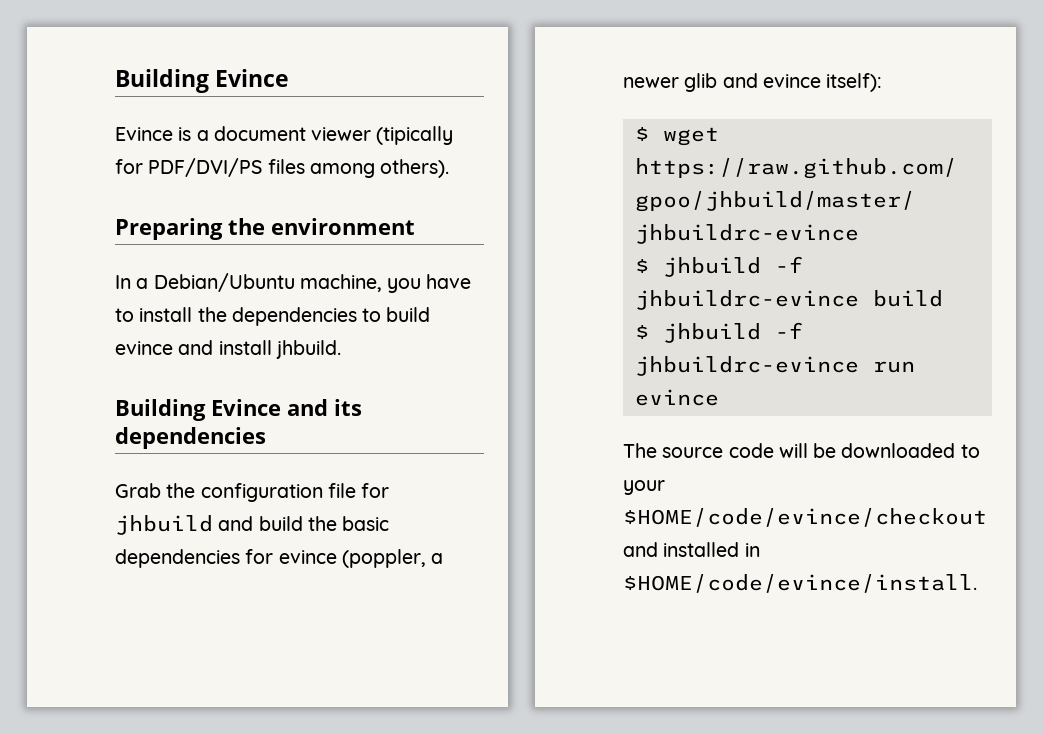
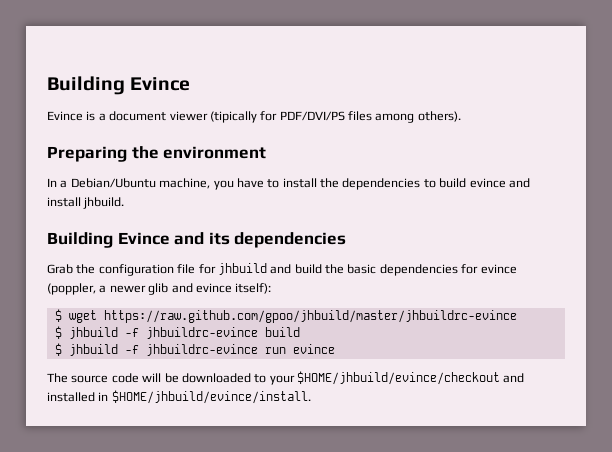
- The source code will be downloaded to your $HOME/code/evince/checkout and installed in $HOME/code/evince/install.
+ The source code will be downloaded to your $HOME/jhbuild/evince/checkout and installed in $HOME/jhbuild/evince/install.

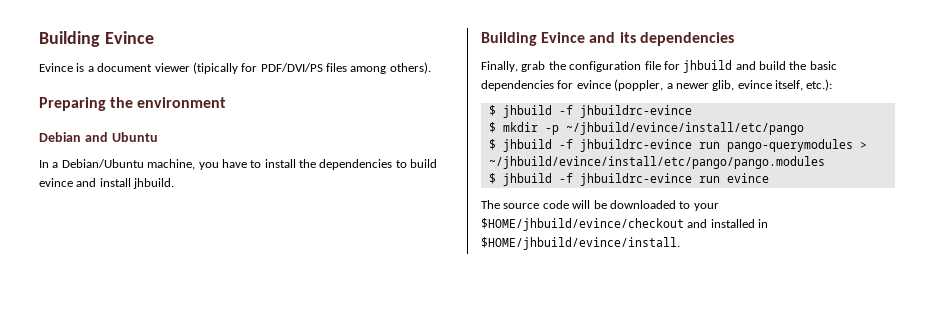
+ Debian and Ubuntu
- Grab the configuration file for jhbuild and build the basic dependencies for evince (poppler, a newer glib and evince itself):
- $ wget https://raw.github.com/gpoo/jhbuild/master/jhbuildrc-evince
- $ jhbuild -f jhbuildrc-evince build
+ Finally, grab the configuration file for jhbuild and build the basic dependencies for evince (poppler, a newer glib, evince itself, etc.):
+ $ jhbuild -f jhbuildrc-evince
+ $ mkdir -p ~/jhbuild/evince/install/etc/pango
+ $ jhbuild -f jhbuildrc-evince run pango-querymodules > ~/jhbuild/evince/install/etc/pango/pango.modules

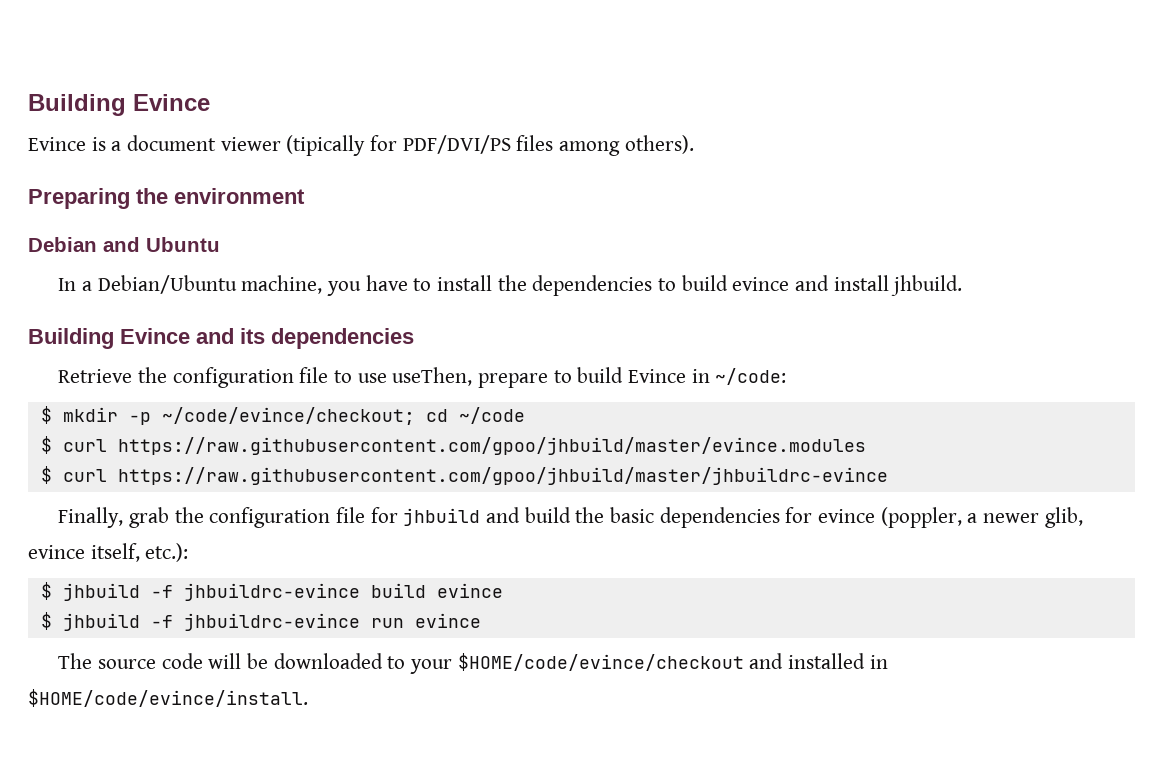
+ Retrieve the configuration file to use useThen, prepare to build Evince in ~/code:
+ $ mkdir -p ~/code/evince/checkout; cd ~/code
+ $ curl https://raw.githubusercontent.com/gpoo/jhbuild/master/evince.modules
+ $ curl https://raw.githubusercontent.com/gpoo/jhbuild/master/jhbuildrc-evince
  Finally, grab the configuration file for jhbuild and build the basic dependencies for evince (poppler, a newer glib, evince itself, etc.):
- $ jhbuild -f jhbuildrc-evince
- $ mkdir -p ~/jhbuild/evince/install/etc/pango
- $ jhbuild -f jhbuildrc-evince run pango-querymodules > ~/jhbuild/evince/install/etc/pango/pango.modules
+ $ jhbuild -f jhbuildrc-evince build evince
- The source code will be downloaded to your $HOME/jhbuild/evince/checkout and installed in $HOME/jhbuild/evince/install.
+ The source code will be downloaded to your $HOME/code/evince/checkout and installed in $HOME/code/evince/install.

